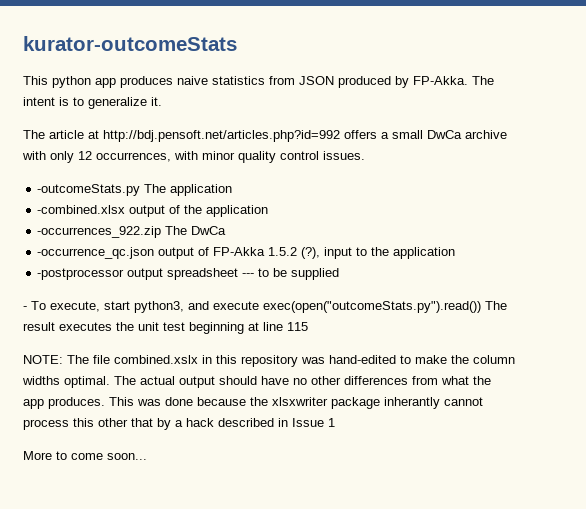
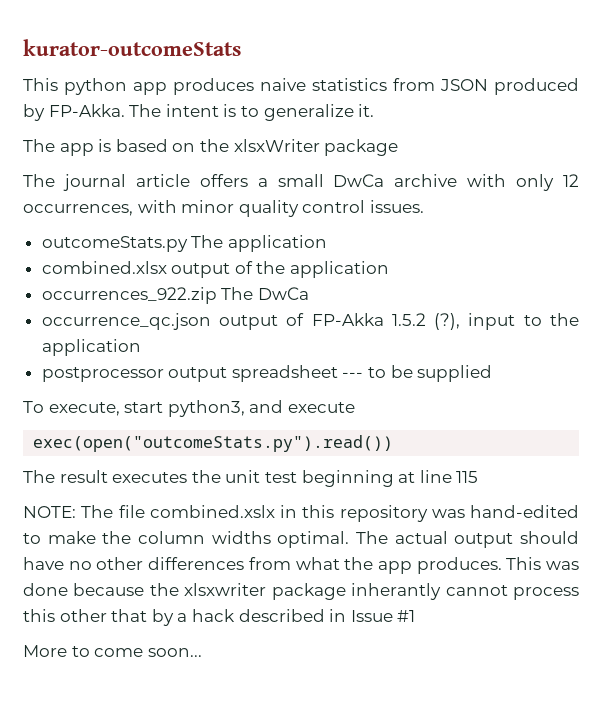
- The article at http://bdj.pensoft.net/articles.php?id=992 offers a small DwCa archive with only 12 occurrences, with minor quality control issues.
+ The app is based on the xlsxWriter package
+ The journal article offers a small DwCa archive with only 12 occurrences, with minor quality control issues.
- -outcomeStats.py The application
+ outcomeStats.py The application
- -combined.xlsx output of the application
+ combined.xlsx output of the application
- -occurrences_922.zip The DwCa
+ occurrences_922.zip The DwCa
- -occurrence_qc.json output of FP-Akka 1.5.2 (?), input to the application
+ occurrence_qc.json output of FP-Akka 1.5.2 (?), input to the application
- -postprocessor output spreadsheet --- to be supplied
+ postprocessor output spreadsheet --- to be supplied
- - To execute, start python3, and execute exec(open("outcomeStats.py").read()) The result executes the unit test beginning at line 115
+ To execute, start python3, and execute
+ exec(open("outcomeStats.py").read())
+ The result executes the unit test beginning at line 115
- This was done because the xlsxwriter package inherantly cannot process this other that by a hack described in Issue 1
+ This was done because the xlsxwriter package inherantly cannot process this other that by a hack described in Issue #1

